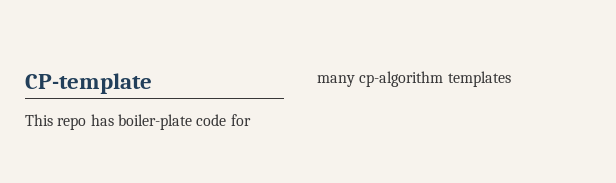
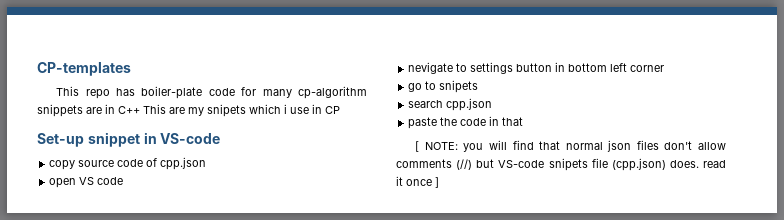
- CP-template
+ CP-templates
- This repo has boiler-plate code for many cp-algorithm templates
+ This repo has boiler-plate code for many cp-algorithm snippets are in C++ This are my snipets which i use in CP
+ Set-up snippet in VS-code
+ copy source code of cpp.json
+ open VS code
+ nevigate to settings button in bottom left corner
+ go to snipets
+ search cpp.json
+ paste the code in that
+ [ NOTE: you will find that normal json files don't allow comments (//) but VS-code snipets file (cpp.json) does. read it once ]

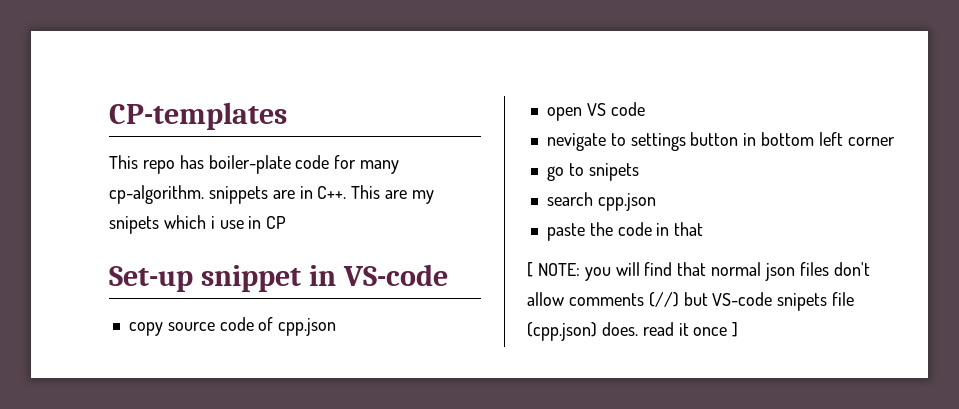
- This repo has boiler-plate code for many cp-algorithm snippets are in C++ This are my snipets which i use in CP
+ This repo has boiler-plate code for many cp-algorithm. snippets are in C++. This are my snipets which i use in CP

